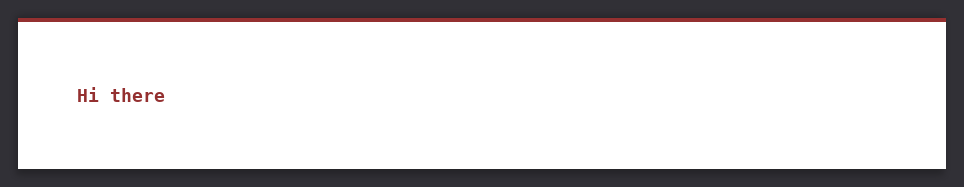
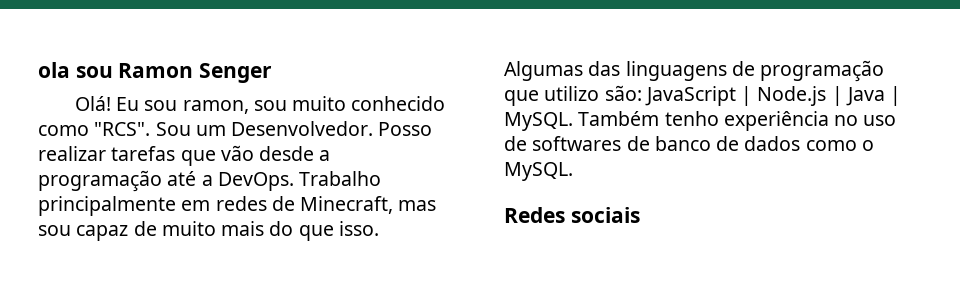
- Hi there
+ ola sou Ramon Senger
+ Olá! Eu sou ramon, sou muito conhecido como "RCS". Sou um Desenvolvedor. Posso realizar tarefas que vão desde a programação até a DevOps. Trabalho principalmente em redes de Minecraft, mas sou capaz de muito mais do que isso. Algumas das linguagens de programação que utilizo são: JavaScript | Node.js | Java | MySQL. Também tenho experiência no uso de softwares de banco de dados como o MySQL.
+ Redes sociais

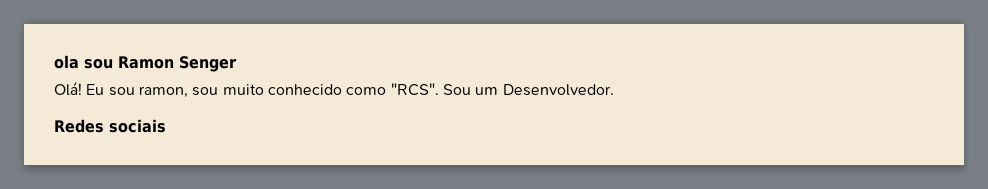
- Posso realizar tarefas que vão desde a programação até a DevOps. Trabalho principalmente em redes de Minecraft, mas sou capaz de muito mais do que isso. Algumas das linguagens de programação que utilizo são: JavaScript | Node.js | Java | MySQL. Também tenho experiência no uso de softwares de banco de dados como o MySQL.

